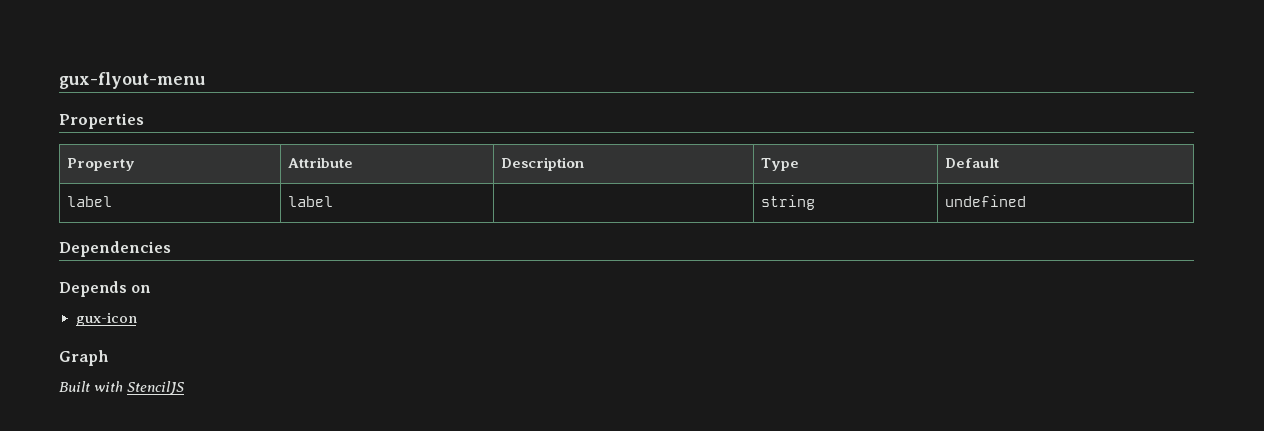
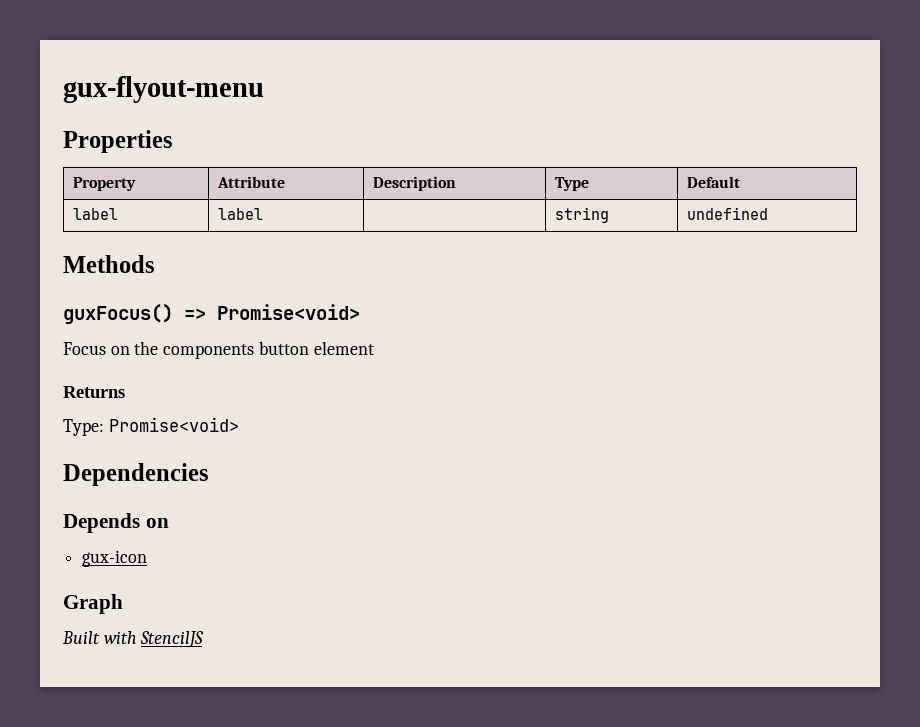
+ Methods
+ guxFocus() => Promise<void>
+ Focus on the components button element
+ Returns
+ Type: Promise<void>

